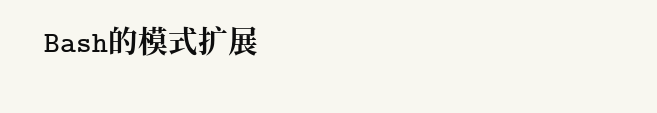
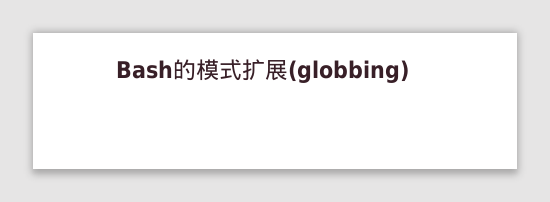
- Bash的模式扩展
+ Bash的模式扩展(globbing)

